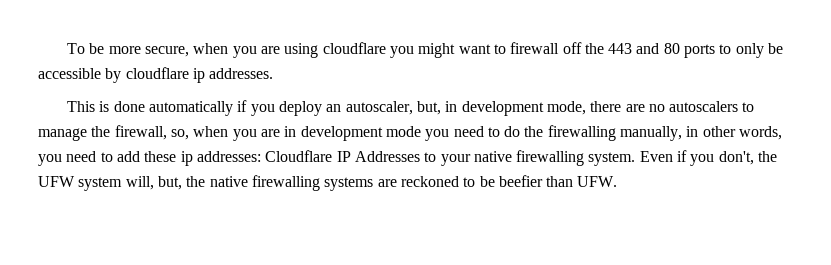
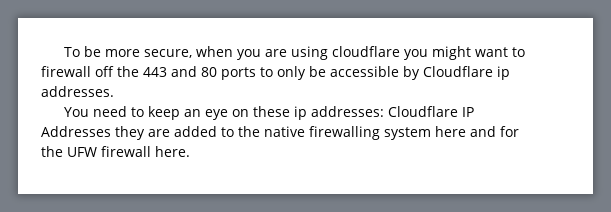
- To be more secure, when you are using cloudflare you might want to firewall off the 443 and 80 ports to only be accessible by cloudflare ip addresses.
+ To be more secure, when you are using cloudflare you might want to firewall off the 443 and 80 ports to only be accessible by Cloudflare ip addresses.
- This is done automatically if you deploy an autoscaler, but, in development mode, there are no autoscalers to manage the firewall, so, when you are in development mode you need to do the firewalling manually, in other words, you need to add these ip addresses: Cloudflare IP Addresses to your native firewalling system. Even if you don't, the UFW system will, but, the native firewalling systems are reckoned to be beefier than UFW.
+ You need to keep an eye on these ip addresses: Cloudflare IP Addresses they are added to the native firewalling system here and for the UFW firewall here.

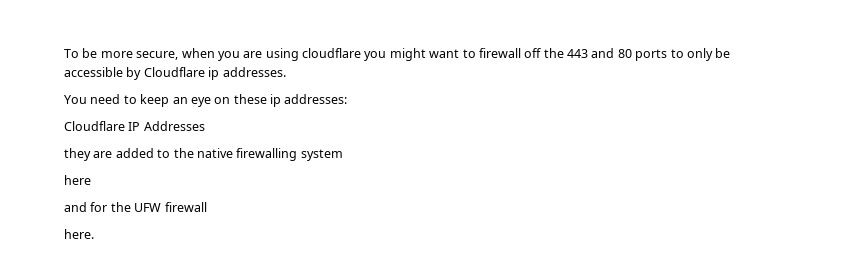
- You need to keep an eye on these ip addresses: Cloudflare IP Addresses they are added to the native firewalling system here and for the UFW firewall here.
+ You need to keep an eye on these ip addresses:
+ Cloudflare IP Addresses
+ they are added to the native firewalling system
+ here
+ and for the UFW firewall
+ here.

